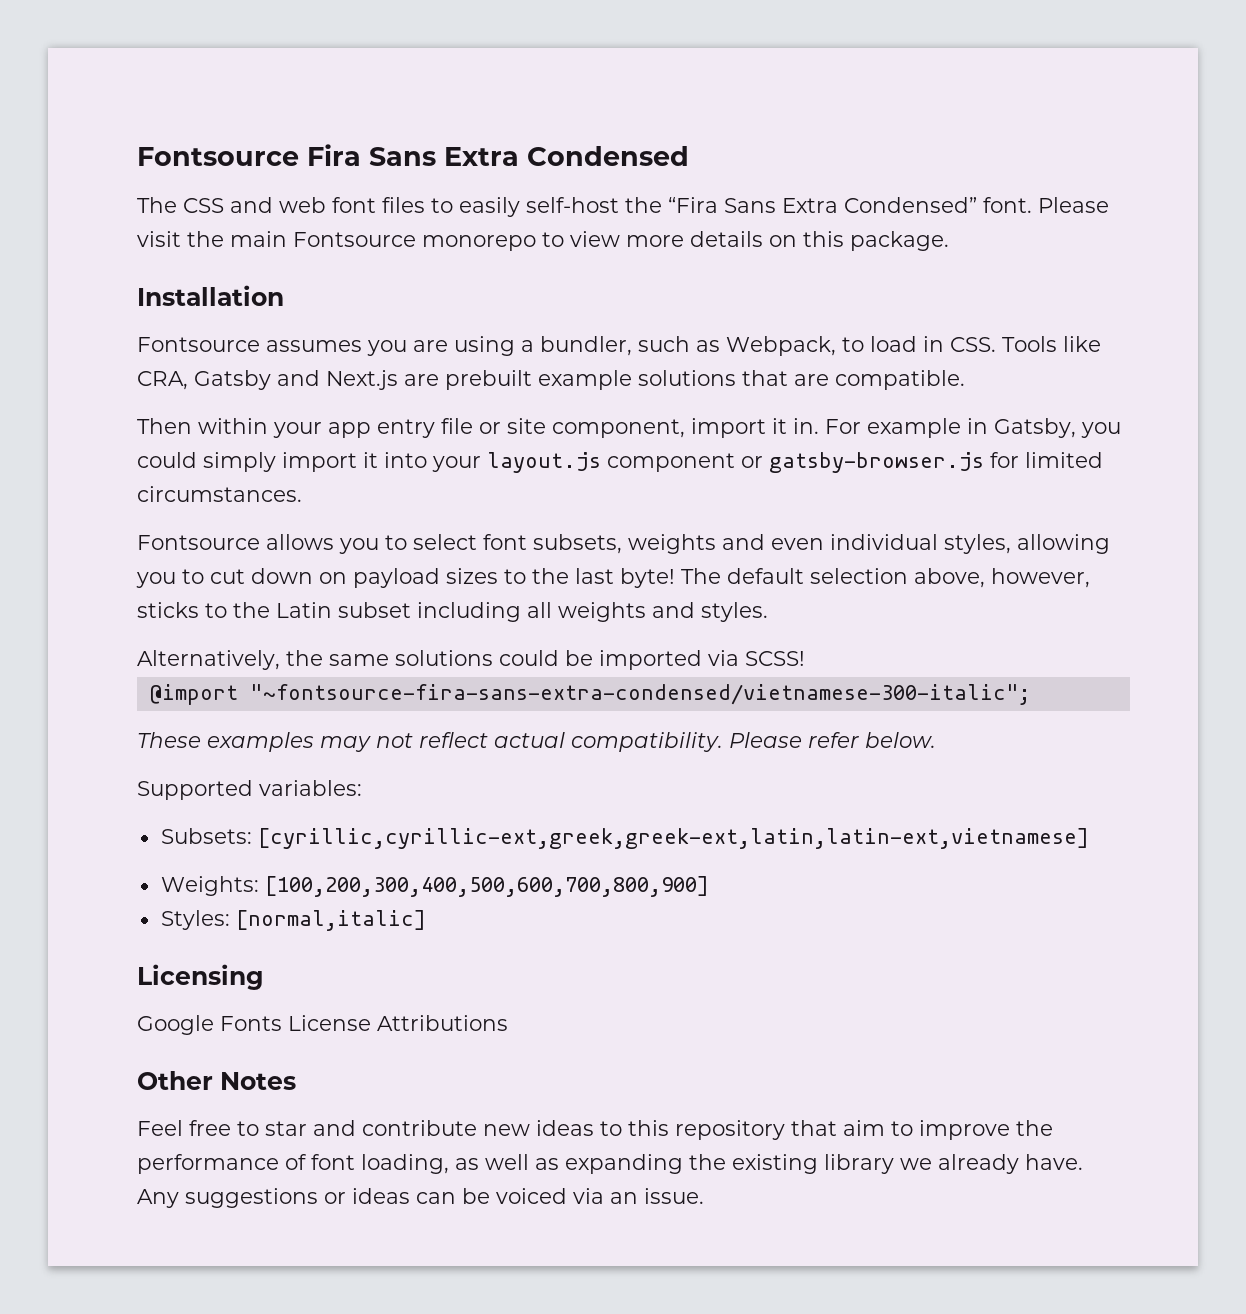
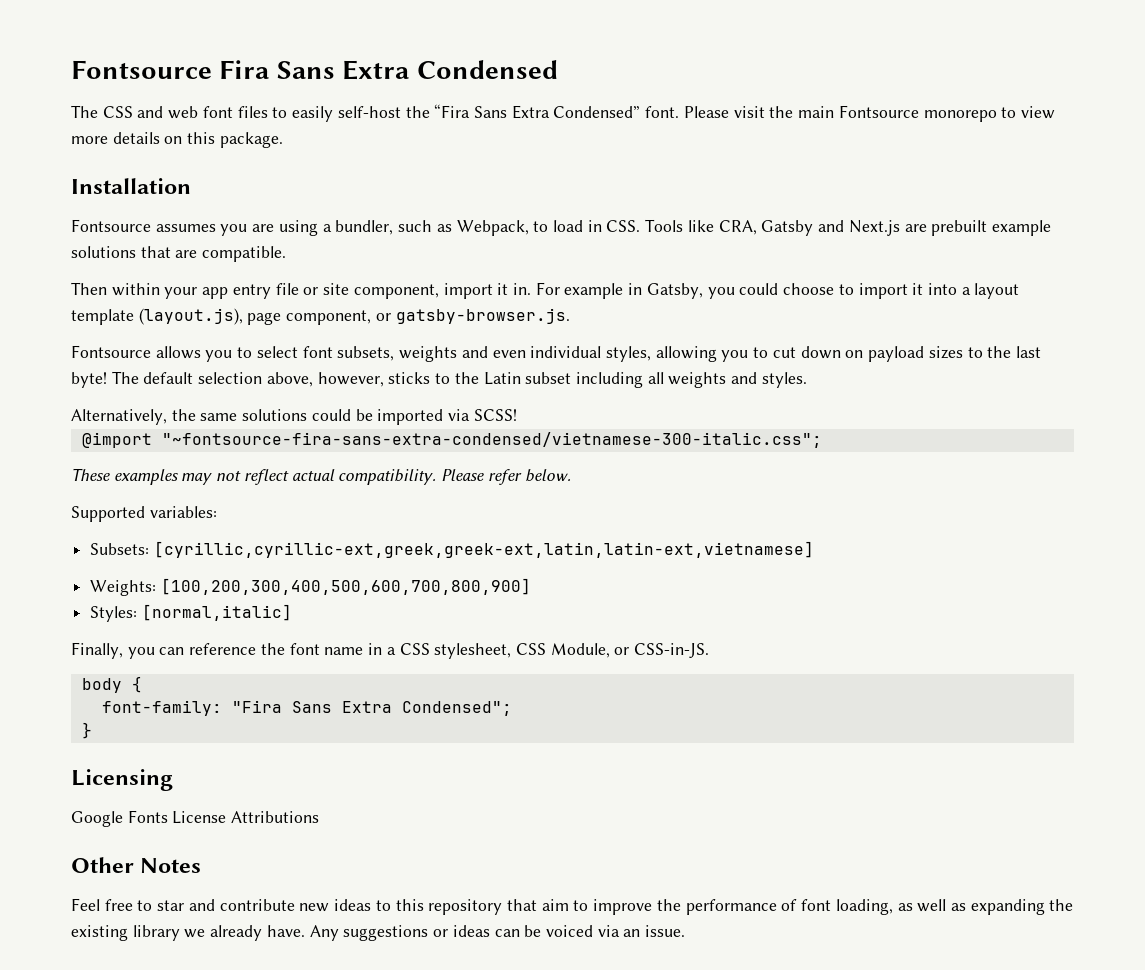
- For example in Gatsby, you could simply import it into your layout.js component or gatsby-browser.js for limited circumstances.
+ For example in Gatsby, you could choose to import it into a layout template (layout.js), page component, or gatsby-browser.js.
- @import "~fontsource-fira-sans-extra-condensed/vietnamese-300-italic";
+ @import "~fontsource-fira-sans-extra-condensed/vietnamese-300-italic.css";
+ Finally, you can reference the font name in a CSS stylesheet, CSS Module, or CSS-in-JS.
+ body {
+ font-family: "Fira Sans Extra Condensed";
+ }

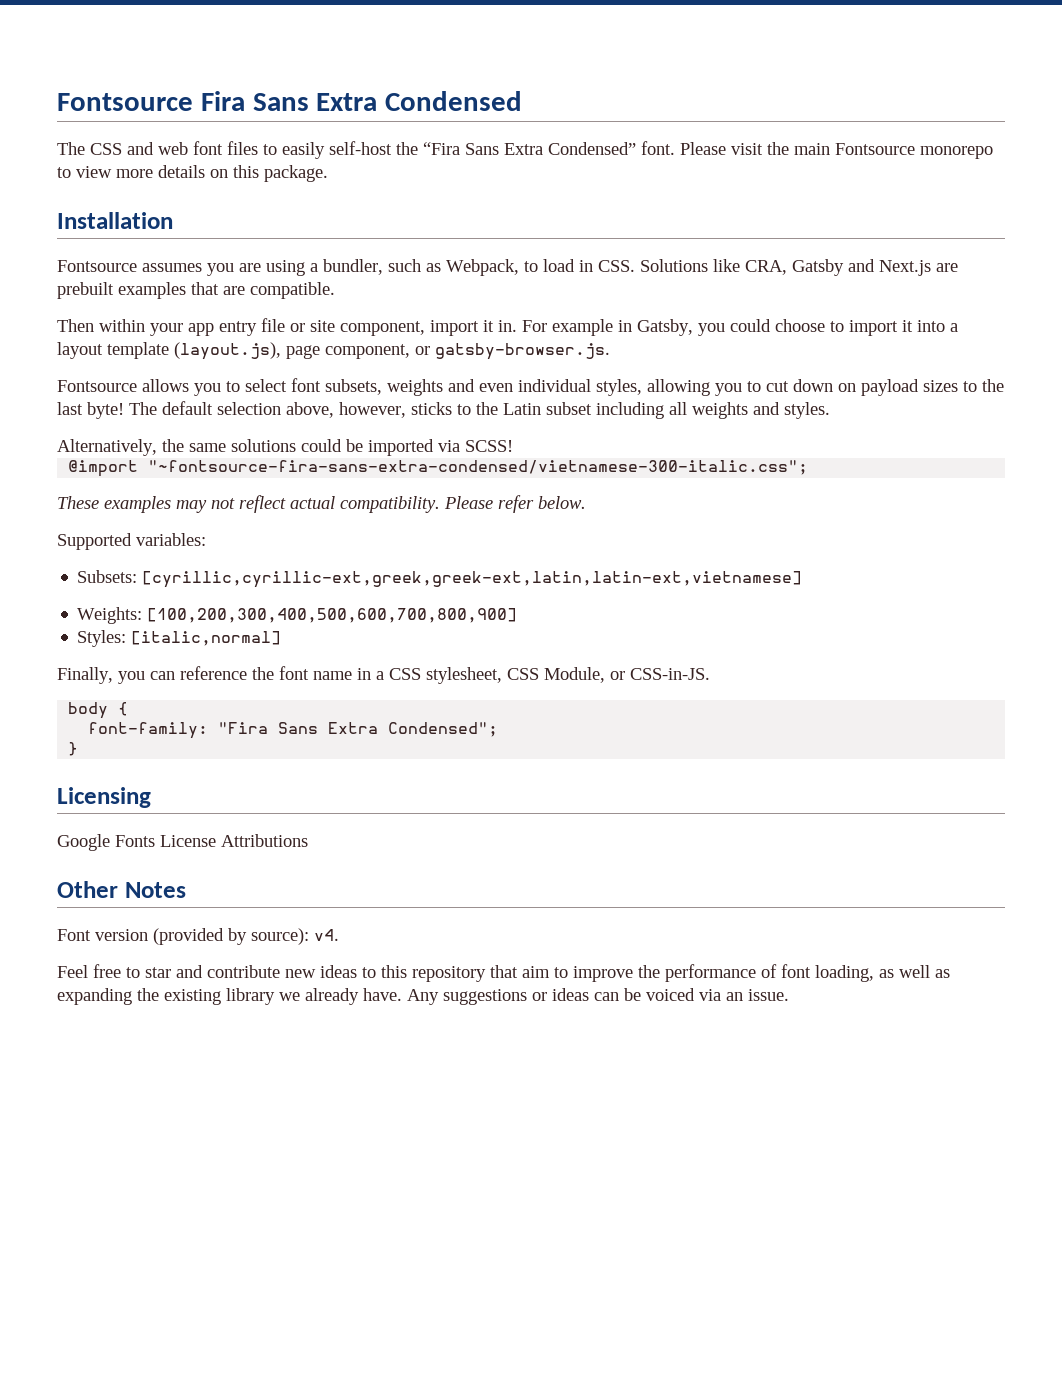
- Fontsource assumes you are using a bundler, such as Webpack, to load in CSS. Tools like CRA, Gatsby and Next.js are prebuilt example solutions that are compatible.
+ Fontsource assumes you are using a bundler, such as Webpack, to load in CSS. Solutions like CRA, Gatsby and Next.js are prebuilt examples that are compatible.
- Styles: [normal,italic]
+ Styles: [italic,normal]
+ Font version (provided by source): v4.

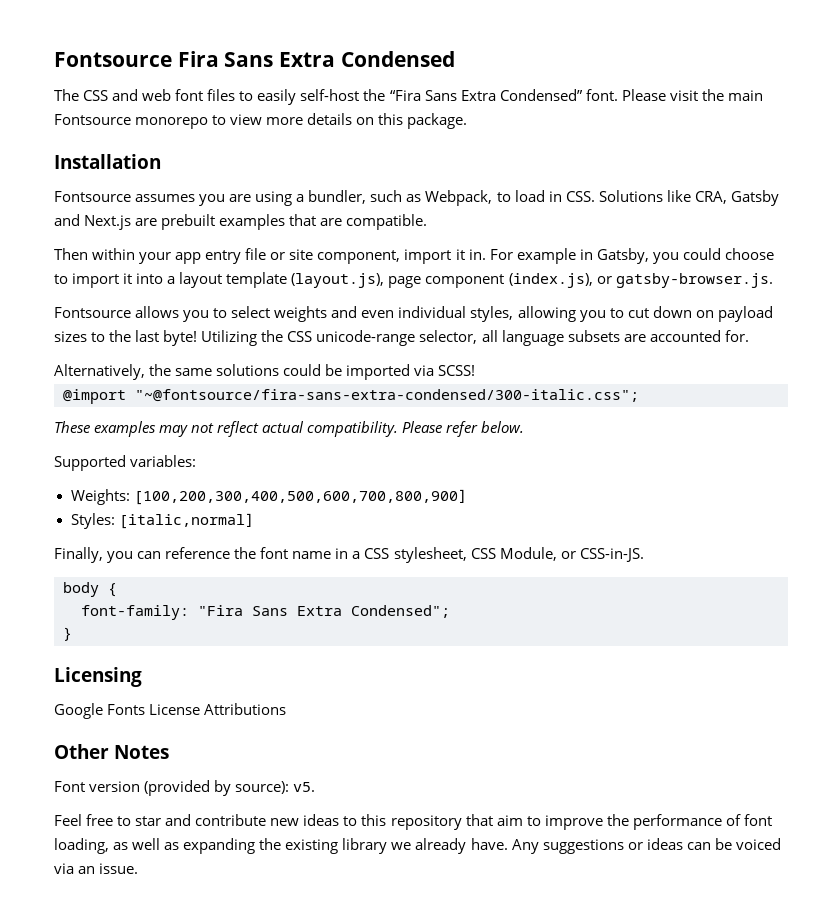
- For example in Gatsby, you could choose to import it into a layout template (layout.js), page component, or gatsby-browser.js.
+ For example in Gatsby, you could choose to import it into a layout template (layout.js), page component (index.js), or gatsby-browser.js.
- Fontsource allows you to select font subsets, weights and even individual styles, allowing you to cut down on payload sizes to the last byte!
+ Fontsource allows you to select weights and even individual styles, allowing you to cut down on payload sizes to the last byte!
- The default selection above, however, sticks to the Latin subset including all weights and styles.
+ Utilizing the CSS unicode-range selector, all language subsets are accounted for.
- @import "~fontsource-fira-sans-extra-condensed/vietnamese-300-italic.css";
+ @import "~@fontsource/fira-sans-extra-condensed/300-italic.css";
- Subsets: [cyrillic,cyrillic-ext,greek,greek-ext,latin,latin-ext,vietnamese]
- Font version (provided by source): v4.
+ Font version (provided by source): v5.

